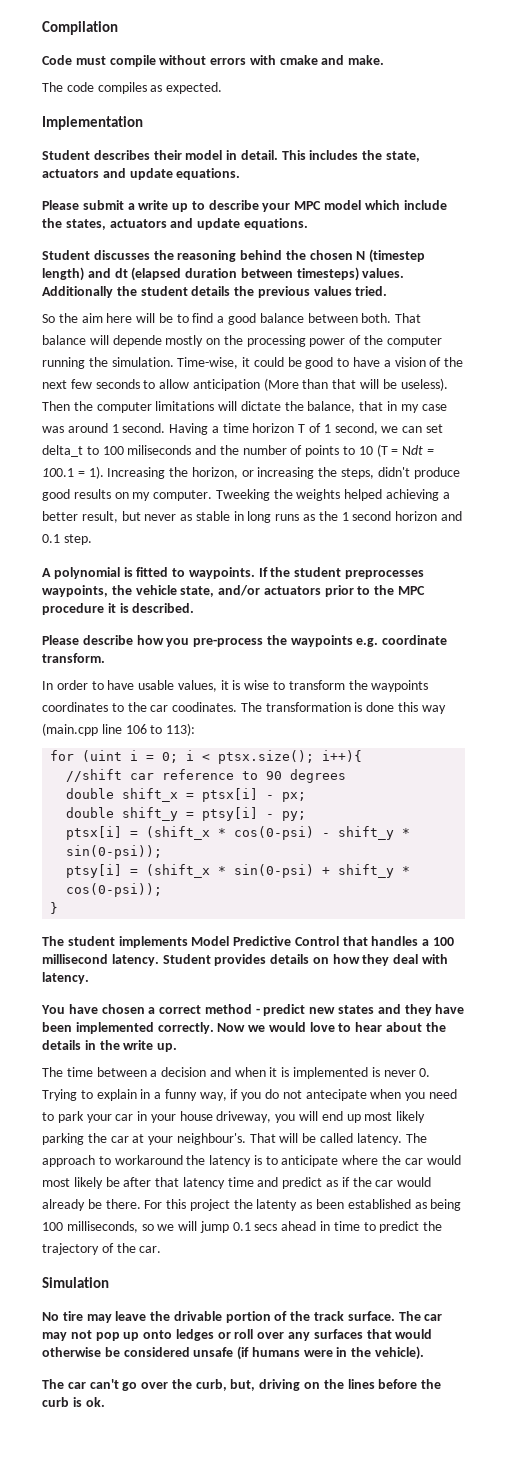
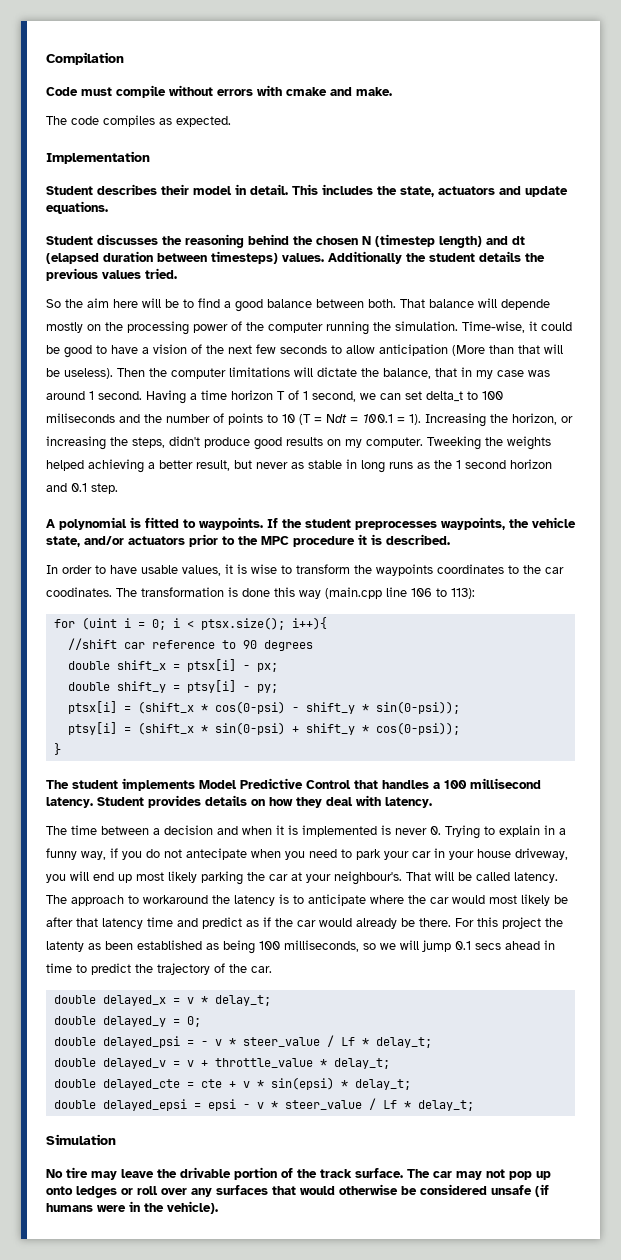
- Please submit a write up to describe your MPC model which include the states, actuators and update equations.
- Please describe how you pre-process the waypoints e.g. coordinate transform.
- You have chosen a correct method - predict new states and they have been implemented correctly. Now we would love to hear about the details in the write up.
+ double delayed_x = v * delay_t;
+ double delayed_y = 0;
+ double delayed_psi = - v * steer_value / Lf * delay_t;
+ double delayed_v = v + throttle_value * delay_t;
+ double delayed_cte = cte + v * sin(epsi) * delay_t;
+ double delayed_epsi = epsi - v * steer_value / Lf * delay_t;
- The car can't go over the curb, but, driving on the lines before the curb is ok.

